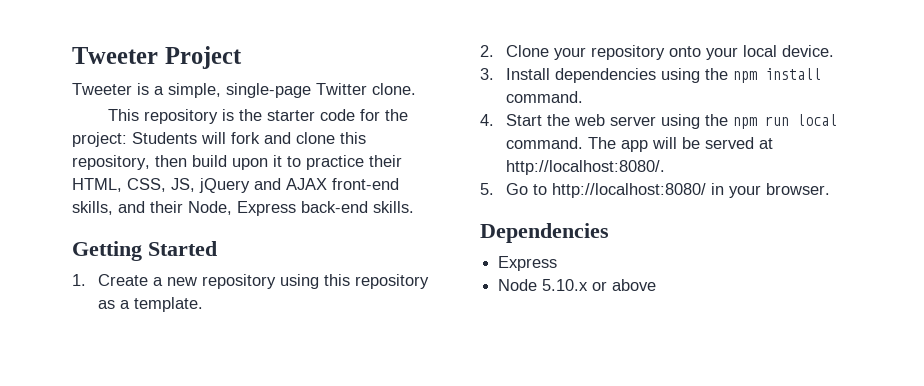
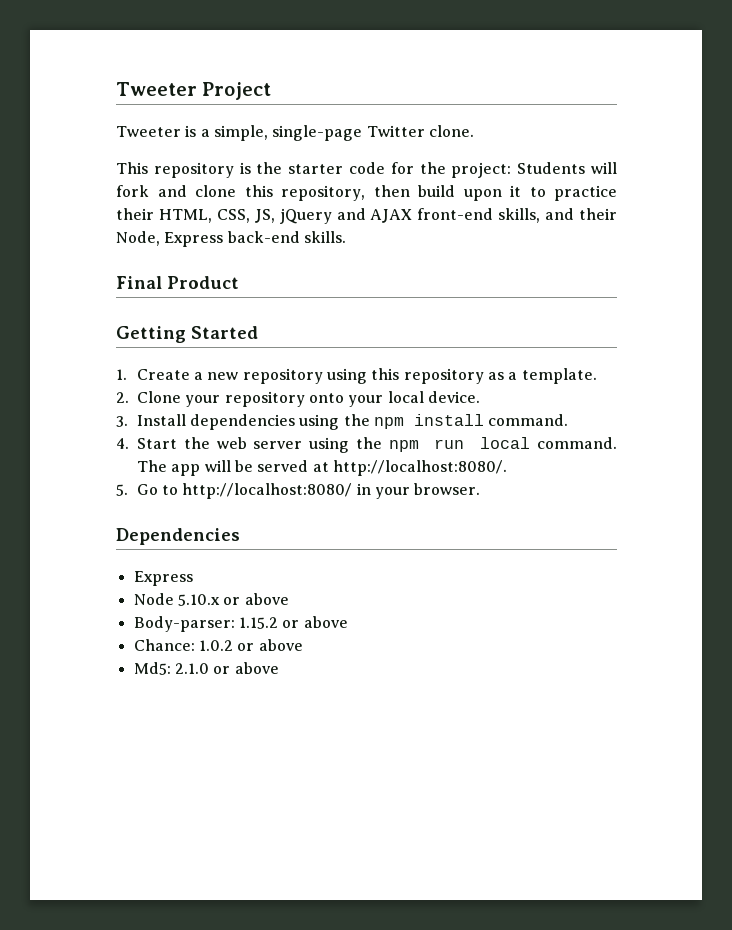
+ Final Product
+ Body-parser: 1.15.2 or above
+ Chance: 1.0.2 or above
+ Md5: 2.1.0 or above

